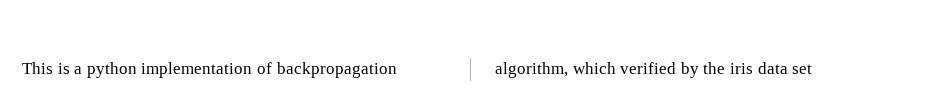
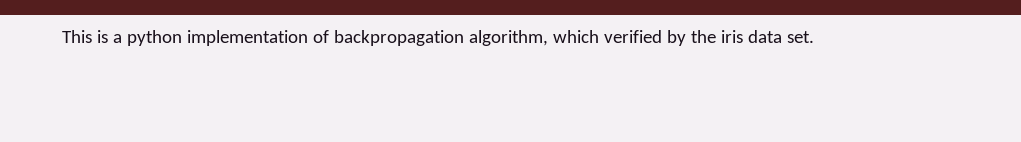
- This is a python implementation of backpropagation algorithm, which verified by the iris data set
+ This is a python implementation of backpropagation algorithm, which verified by the iris data set.

